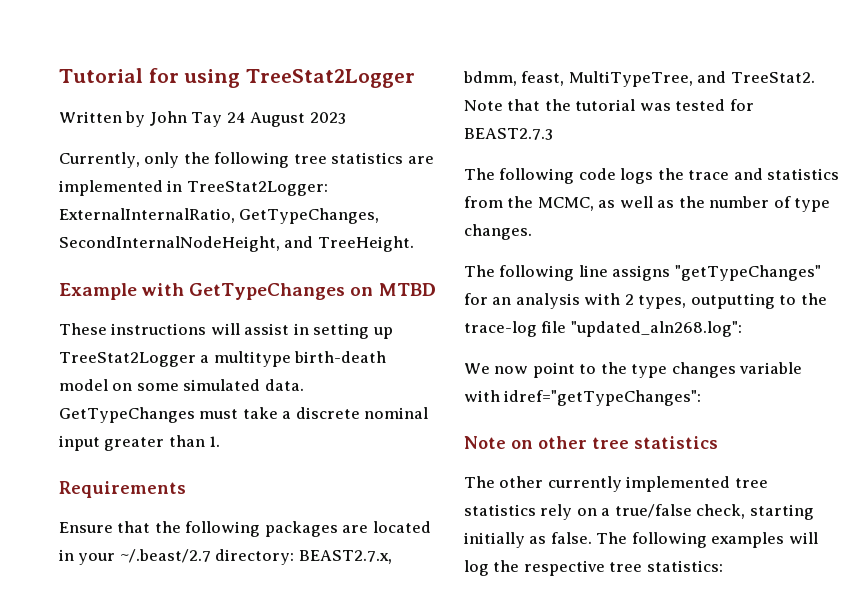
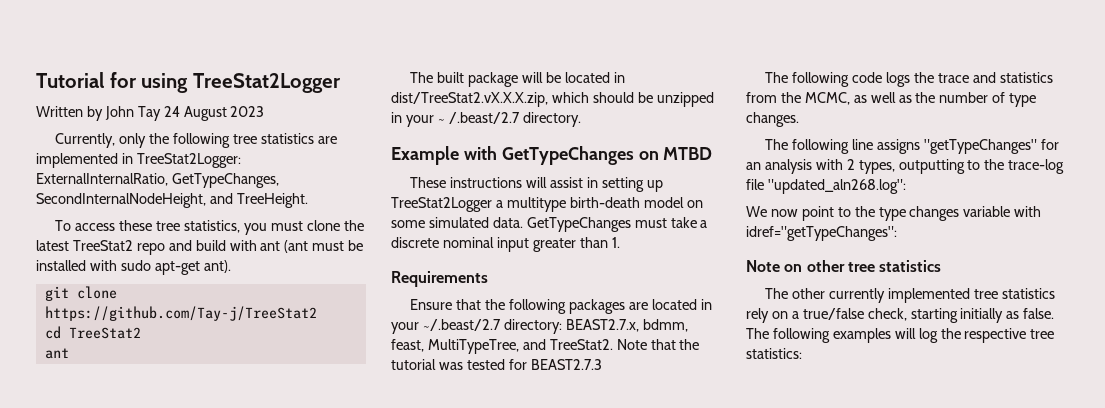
+ To access these tree statistics, you must clone the latest TreeStat2 repo and build with ant (ant must be installed with sudo apt-get ant).
+ git clone https://github.com/Tay-j/TreeStat2
+ cd TreeStat2
+ ant
+ The built package will be located in dist/TreeStat2.vX.X.X.zip, which should be unzipped in your ~ /.beast/2.7 directory.

